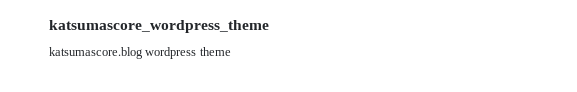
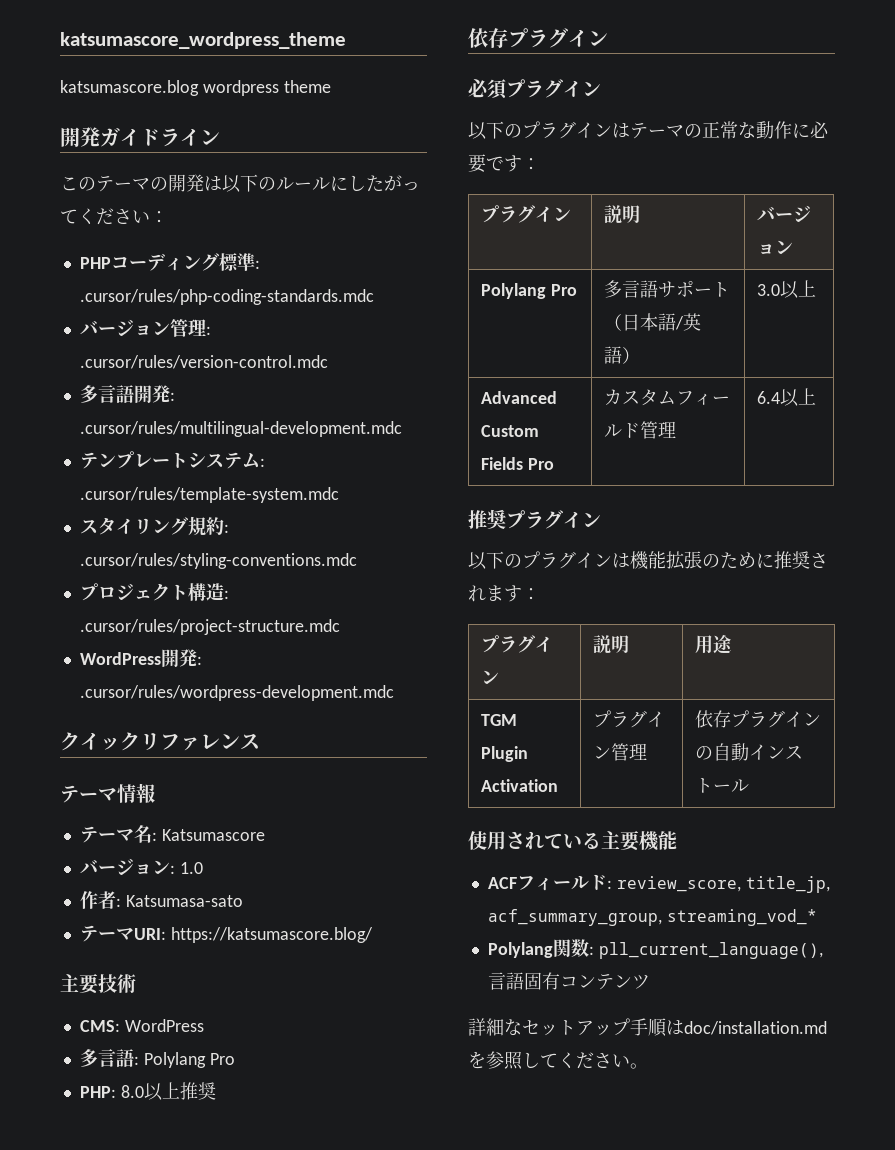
+ 開発ガイドライン
+ このテーマの開発は以下のルールにしたがってください：
+ PHPコーディング標準: .cursor/rules/php-coding-standards.mdc
+ バージョン管理: .cursor/rules/version-control.mdc
+ 多言語開発: .cursor/rules/multilingual-development.mdc
+ テンプレートシステム: .cursor/rules/template-system.mdc
+ スタイリング規約: .cursor/rules/styling-conventions.mdc
+ プロジェクト構造: .cursor/rules/project-structure.mdc
+ WordPress開発: .cursor/rules/wordpress-development.mdc
+ クイックリファレンス
+ テーマ情報
+ テーマ名: Katsumascore
+ バージョン: 1.0
+ 作者: Katsumasa-sato
+ テーマURI: https://katsumascore.blog/
+ 主要技術
+ CMS: WordPress
+ 多言語: Polylang Pro
+ PHP: 8.0以上推奨
+ 依存プラグイン
+ 必須プラグイン
+ 以下のプラグインはテーマの正常な動作に必要です：
+ プラグイン | 説明 | バージョン
+ Polylang Pro | 多言語サポート（日本語/英語） | 3.0以上
+ Advanced Custom Fields Pro | カスタムフィールド管理 | 6.4以上
+ 推奨プラグイン
+ 以下のプラグインは機能拡張のために推奨されます：
+ プラグイン | 説明 | 用途
+ TGM Plugin Activation | プラグイン管理 | 依存プラグインの自動インストール
+ 使用されている主要機能
+ ACFフィールド: review_score, title_jp, acf_summary_group, streaming_vod_*
+ Polylang関数: pll_current_language(),言語固有コンテンツ
+ 詳細なセットアップ手順はdoc/installation.mdを参照してください。

